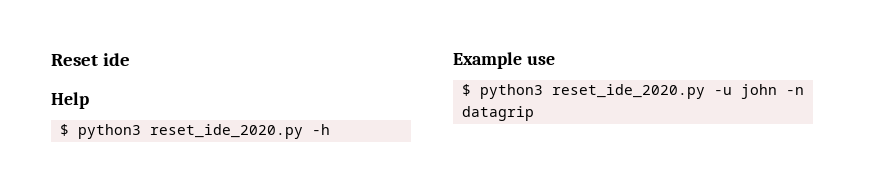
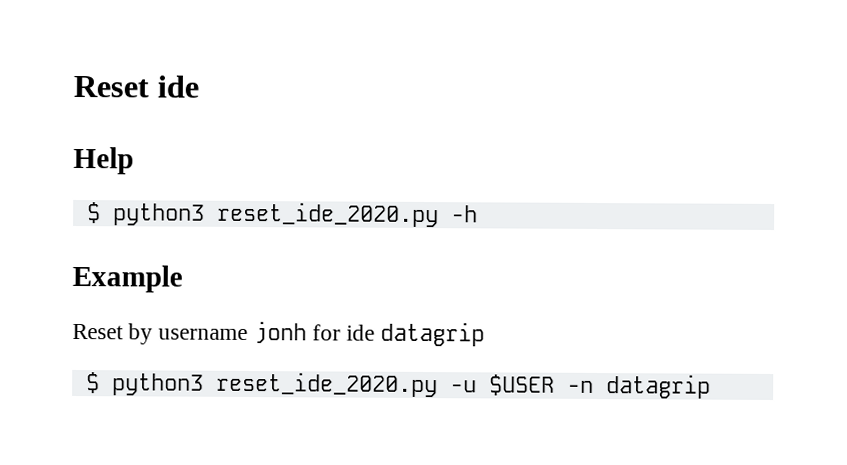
- Example use
+ Example
+ Reset by username jonh for ide datagrip
- $ python3 reset_ide_2020.py -u john -n datagrip
+ $ python3 reset_ide_2020.py -u $USER -n datagrip

